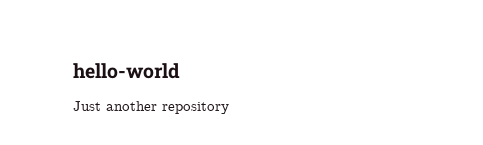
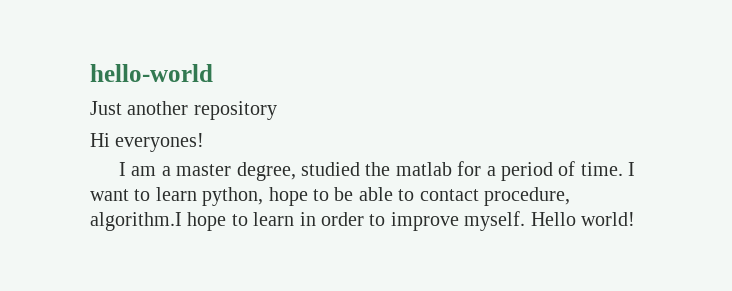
+ Hi everyones!
+ I am a master degree, studied the matlab for a period of time. I want to learn python, hope to be able to contact procedure, algorithm.I hope to learn in order to improve myself. Hello world!

